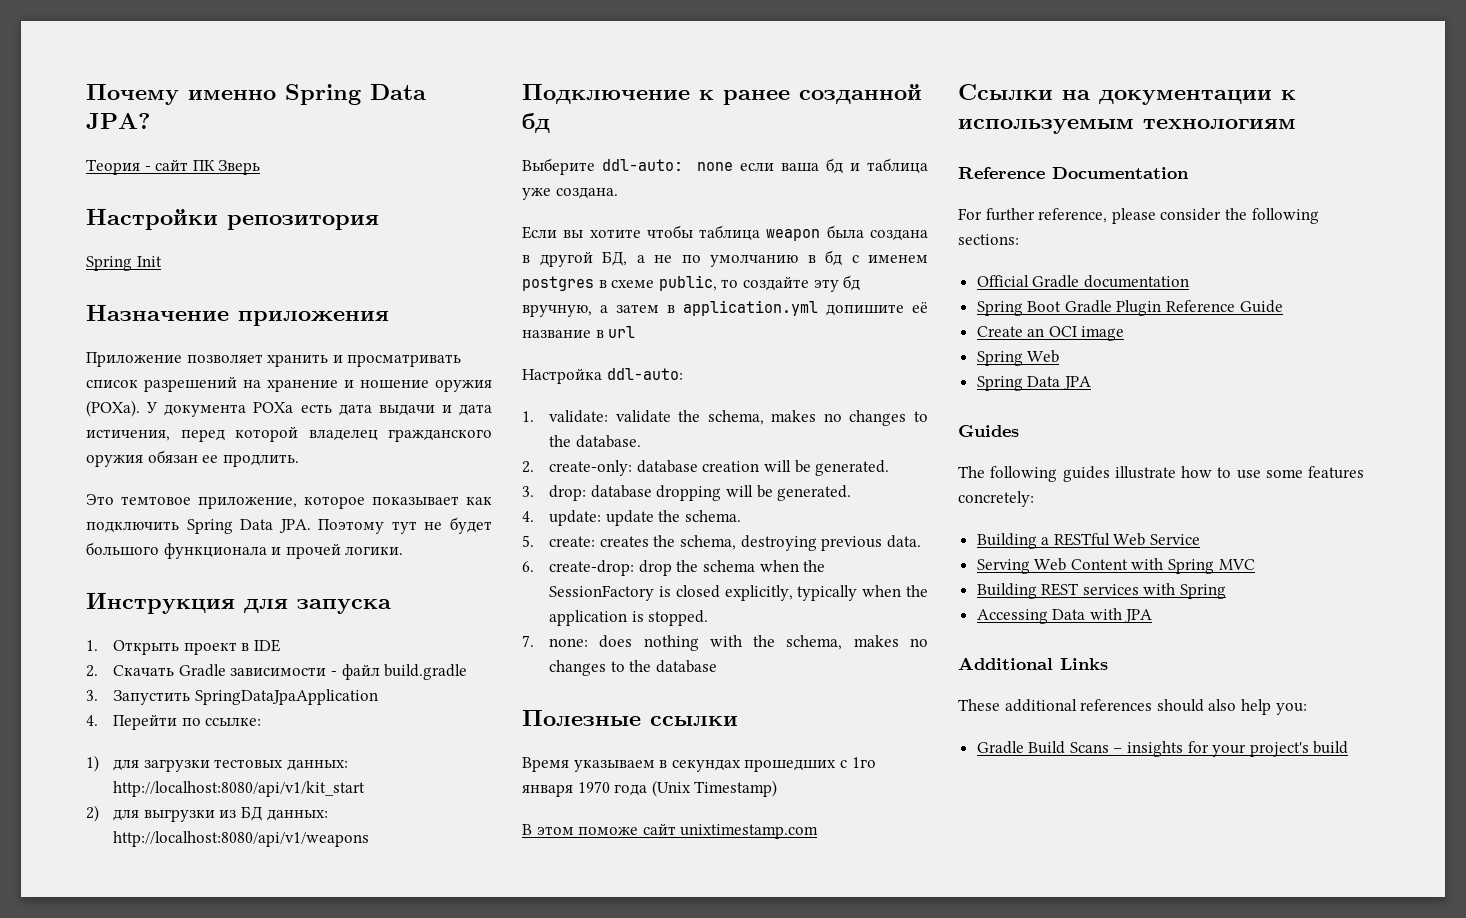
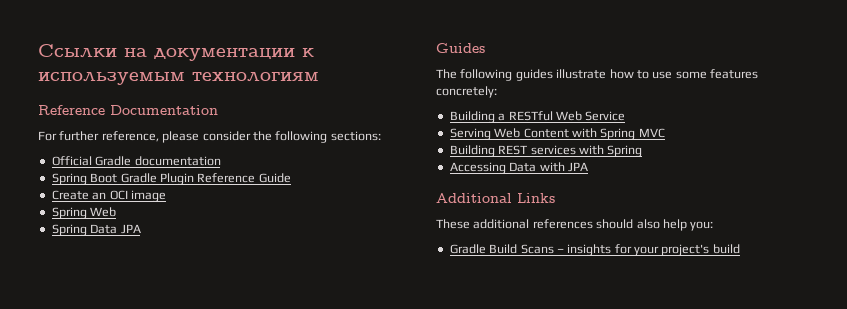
- Почему именно Spring Data JPA?
- Теория - сайт ПК Зверь
- Настройки репозитория
- Spring Init
- Назначение приложения
- Приложение позволяет хранить и просматривать список разрешений на хранение и ношение оружия (РОХа). У документа РОХа есть дата выдачи и дата истичения, перед которой владелец гражданского оружия обязан ее продлить.
- Это темтовое приложение, которое показывает как подключить Spring Data JPA. Поэтому тут не будет большого функционала и прочей логики.
- Инструкция для запуска
- 1. Открыть проект в IDE
- 2. Скачать Gradle зависимости - файл build.gradle
- 3. Запустить SpringDataJpaApplication
- 4. Перейти по ссылке:
- 1) для загрузки тестовых данных: http://localhost:8080/api/v1/kit_start
- 2) для выгрузки из БД данных: http://localhost:8080/api/v1/weapons
- Подключение к ранее созданной бд
- Выберите ddl-auto: none если ваша бд и таблица уже создана.
- Если вы хотите чтобы таблица weapon была создана в другой БД, а не по умолчанию в бд с именем postgres в схеме public, то создайте эту бд вручную, а затем в application.yml допишите её название в url
- Настройка ddl-auto:
- 1. validate: validate the schema, makes no changes to the database.
- 2. create-only: database creation will be generated.
- 3. drop: database dropping will be generated.
- 4. update: update the schema.
- 5. create: creates the schema, destroying previous data.
- 6. create-drop: drop the schema when the SessionFactory is closed explicitly, typically when the application is stopped.
- 7. none: does nothing with the schema, makes no changes to the database
- Полезные ссылки
- Время указываем в секундах прошедших с 1го января 1970 года (Unix Timestamp)
- В этом поможе сайт unixtimestamp.com

